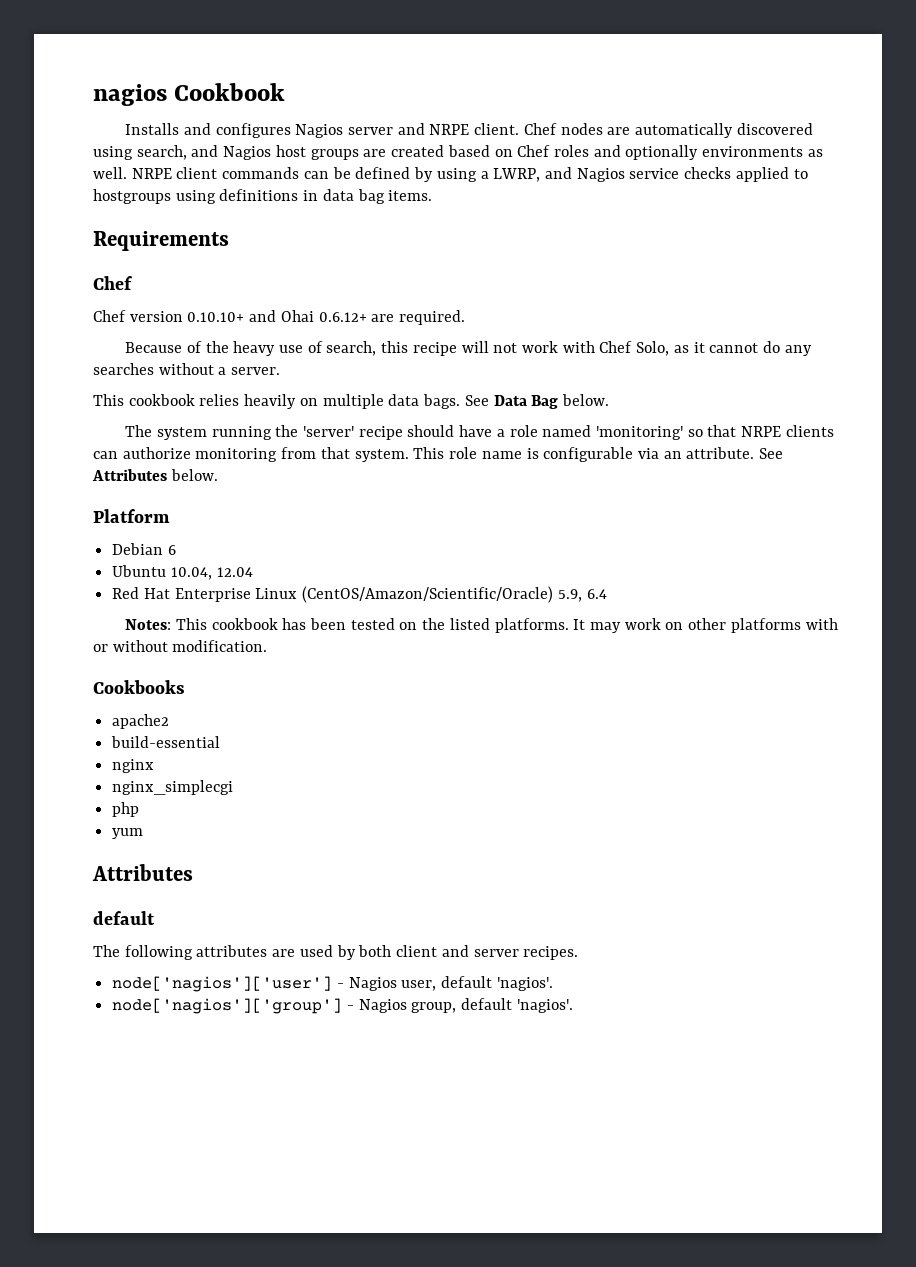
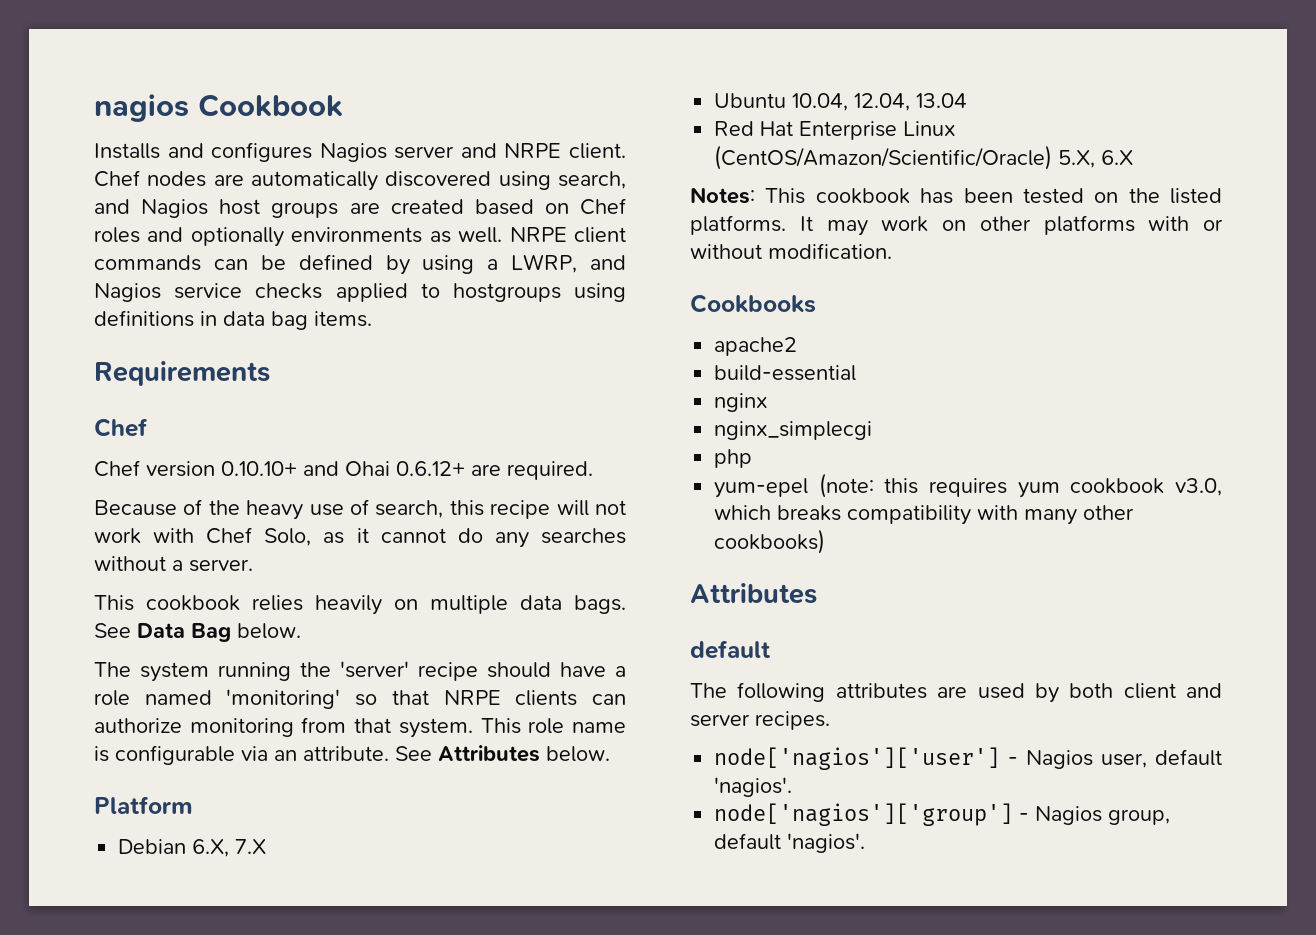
- Debian 6
+ Debian 6.X, 7.X
- Ubuntu 10.04, 12.04
+ Ubuntu 10.04, 12.04, 13.04
- Red Hat Enterprise Linux (CentOS/Amazon/Scientific/Oracle) 5.9, 6.4
+ Red Hat Enterprise Linux (CentOS/Amazon/Scientific/Oracle) 5.X, 6.X
- yum
+ yum-epel (note: this requires yum cookbook v3.0, which breaks compatibility with many other cookbooks)

